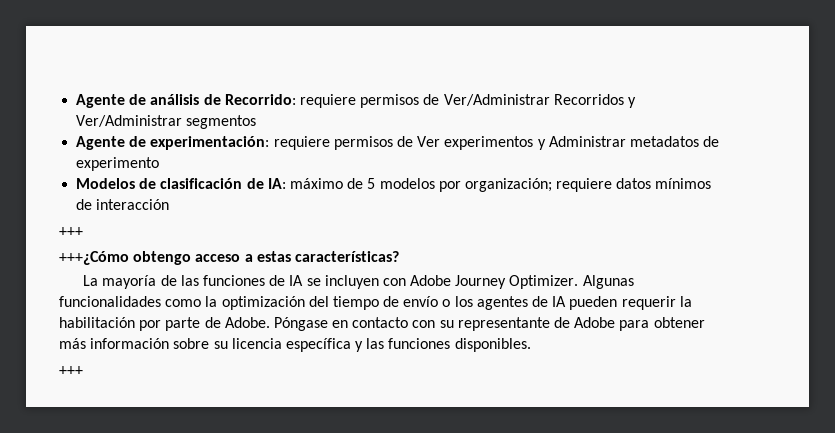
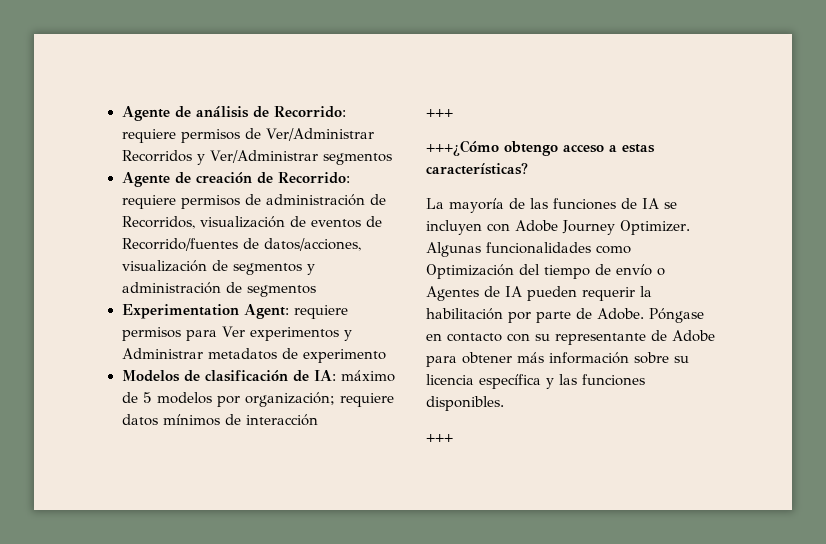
- Agente de experimentación: requiere permisos de Ver experimentos y Administrar metadatos de experimento
+ Agente de creación de Recorrido: requiere permisos de administración de Recorridos, visualización de eventos de Recorrido/fuentes de datos/acciones, visualización de segmentos y administración de segmentos
+ Experimentation Agent: requiere permisos para Ver experimentos y Administrar metadatos de experimento
- Algunas funcionalidades como la optimización del tiempo de envío o los agentes de IA pueden requerir la habilitación por parte de Adobe.
+ Algunas funcionalidades como Optimización del tiempo de envío o Agentes de IA pueden requerir la habilitación por parte de Adobe.

